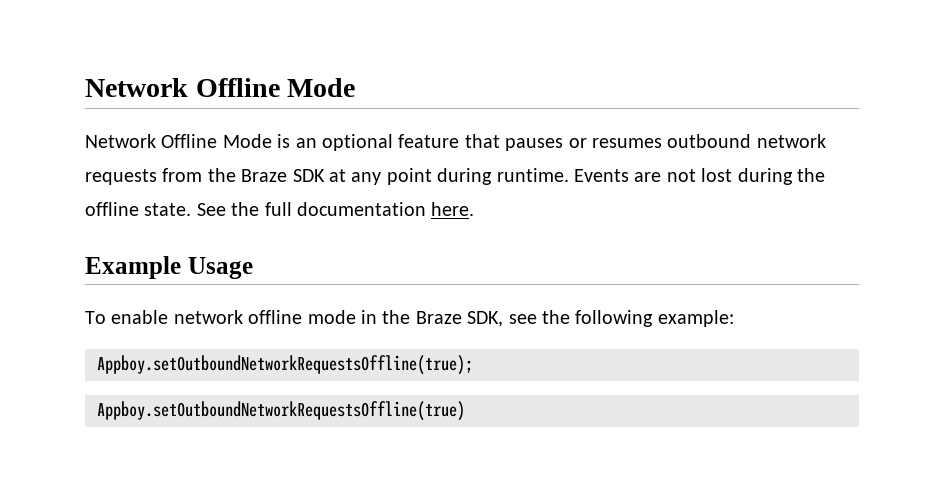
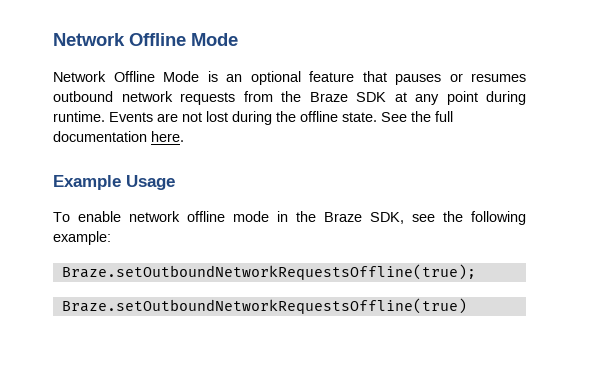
- Appboy.setOutboundNetworkRequestsOffline(true);
- Appboy.setOutboundNetworkRequestsOffline(true)
+ Braze.setOutboundNetworkRequestsOffline(true);
+ Braze.setOutboundNetworkRequestsOffline(true)

